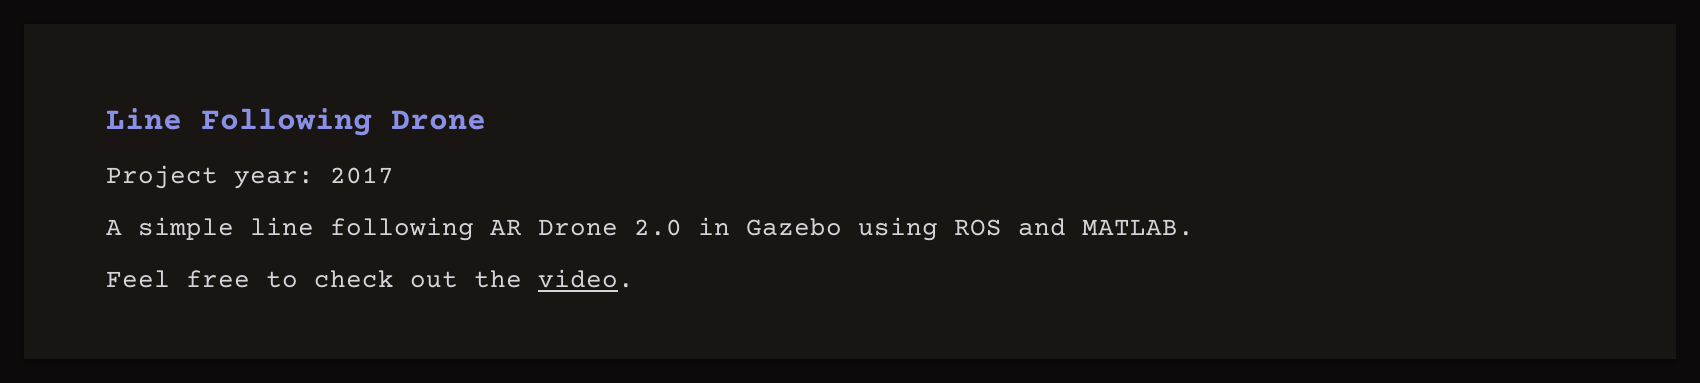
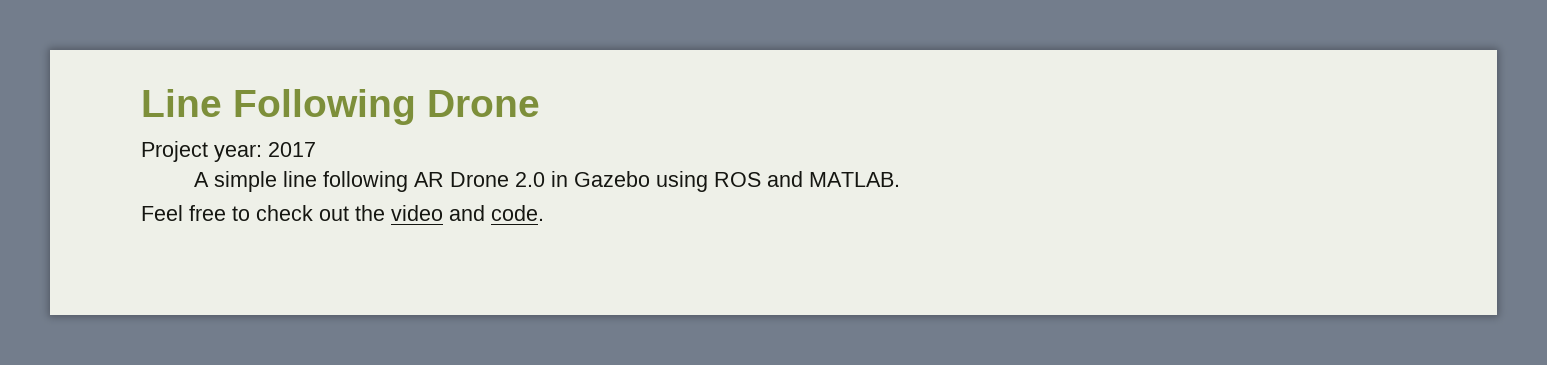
- Feel free to check out the video.
+ Feel free to check out the video and code.

